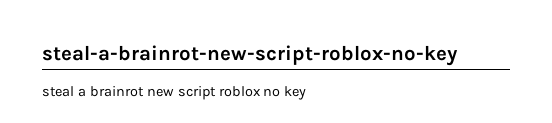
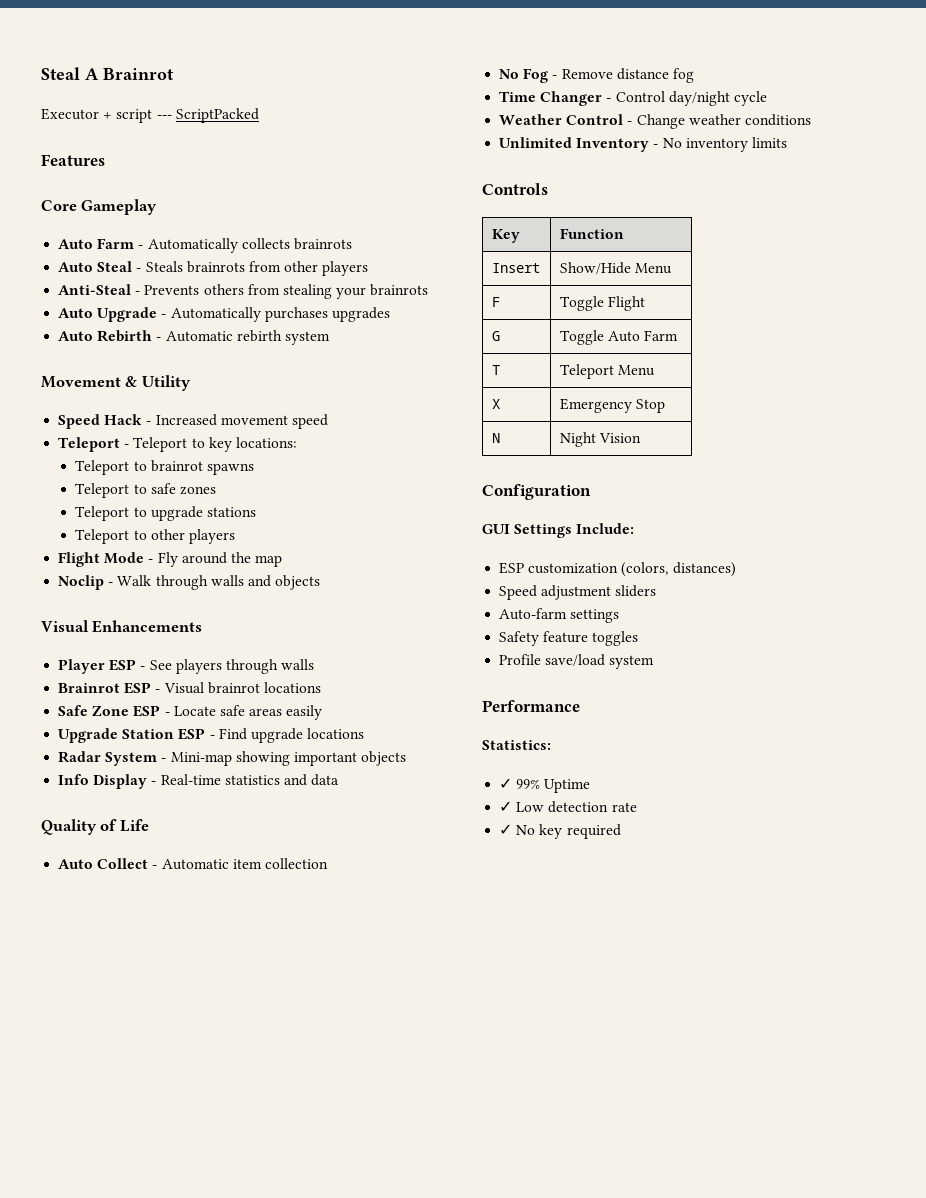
- steal-a-brainrot-new-script-roblox-no-key
- steal a brainrot new script roblox no key
+ Steal A Brainrot
+ Executor + script --- ScriptPacked
+ Features
+ Core Gameplay
+ Auto Farm - Automatically collects brainrots
+ Auto Steal - Steals brainrots from other players
+ Anti-Steal - Prevents others from stealing your brainrots
+ Auto Upgrade - Automatically purchases upgrades
+ Auto Rebirth - Automatic rebirth system
+ Movement & Utility
+ Speed Hack - Increased movement speed
+ Teleport - Teleport to key locations:
+ Teleport to brainrot spawns
+ Teleport to safe zones
+ Teleport to upgrade stations
+ Teleport to other players
+ Flight Mode - Fly around the map
+ Noclip - Walk through walls and objects
+ Visual Enhancements
+ Player ESP - See players through walls
+ Brainrot ESP - Visual brainrot locations
+ Safe Zone ESP - Locate safe areas easily
+ Upgrade Station ESP - Find upgrade locations
+ Radar System - Mini-map showing important objects
+ Info Display - Real-time statistics and data
+ Quality of Life
+ Auto Collect - Automatic item collection
+ No Fog - Remove distance fog
+ Time Changer - Control day/night cycle
+ Weather Control - Change weather conditions
+ Unlimited Inventory - No inventory limits
+ Controls
+ Key | Function
+ Insert | Show/Hide Menu
+ F | Toggle Flight
+ G | Toggle Auto Farm
+ T | Teleport Menu
+ X | Emergency Stop
+ N | Night Vision
+ Configuration
+ GUI Settings Include:
+ ESP customization (colors, distances)
+ Speed adjustment sliders
+ Auto-farm settings
+ Safety feature toggles
+ Profile save/load system
+ Performance
+ Statistics:
+ ✓ 99% Uptime
+ ✓ Low detection rate
+ ✓ No key required

